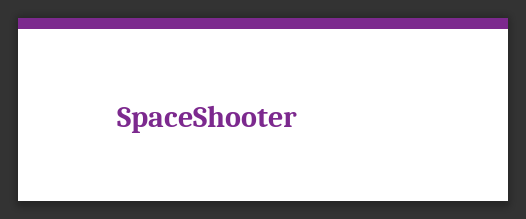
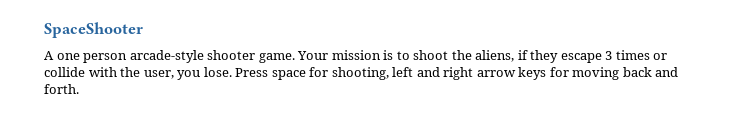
+ A one person arcade-style shooter game. Your mission is to shoot the aliens, if they escape 3 times or collide with the user, you lose. Press space for shooting, left and right arrow keys for moving back and forth.

